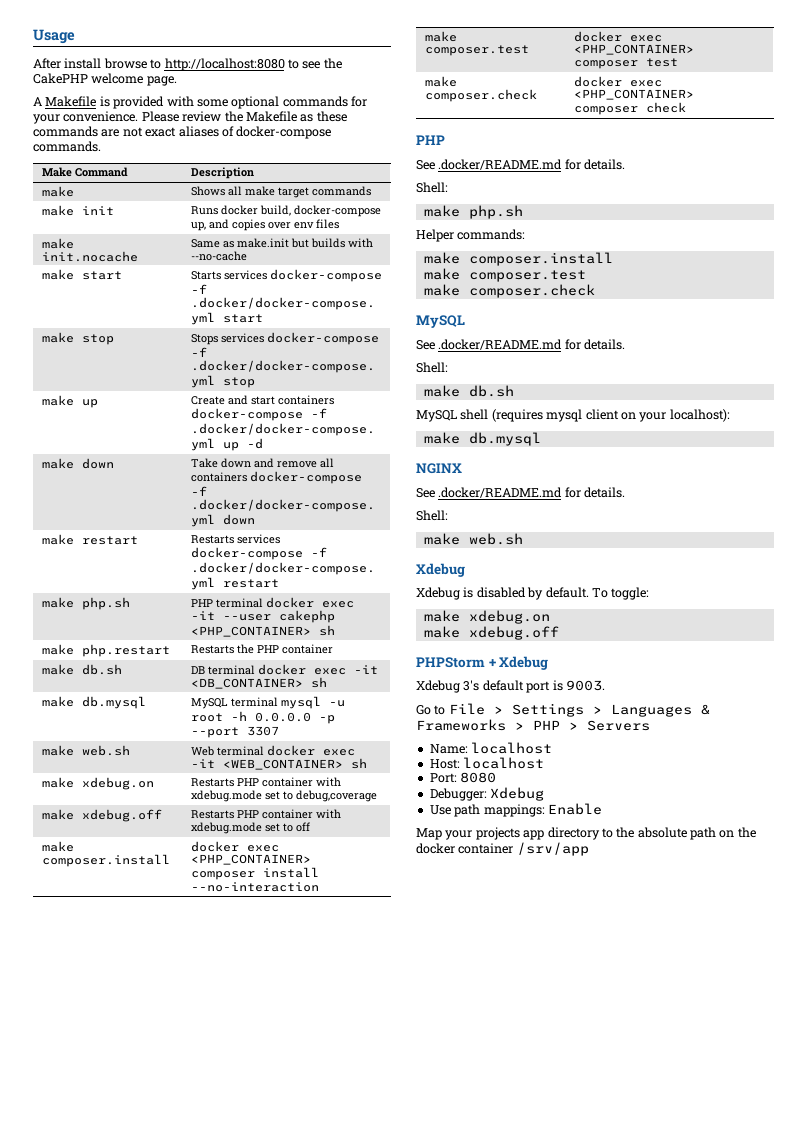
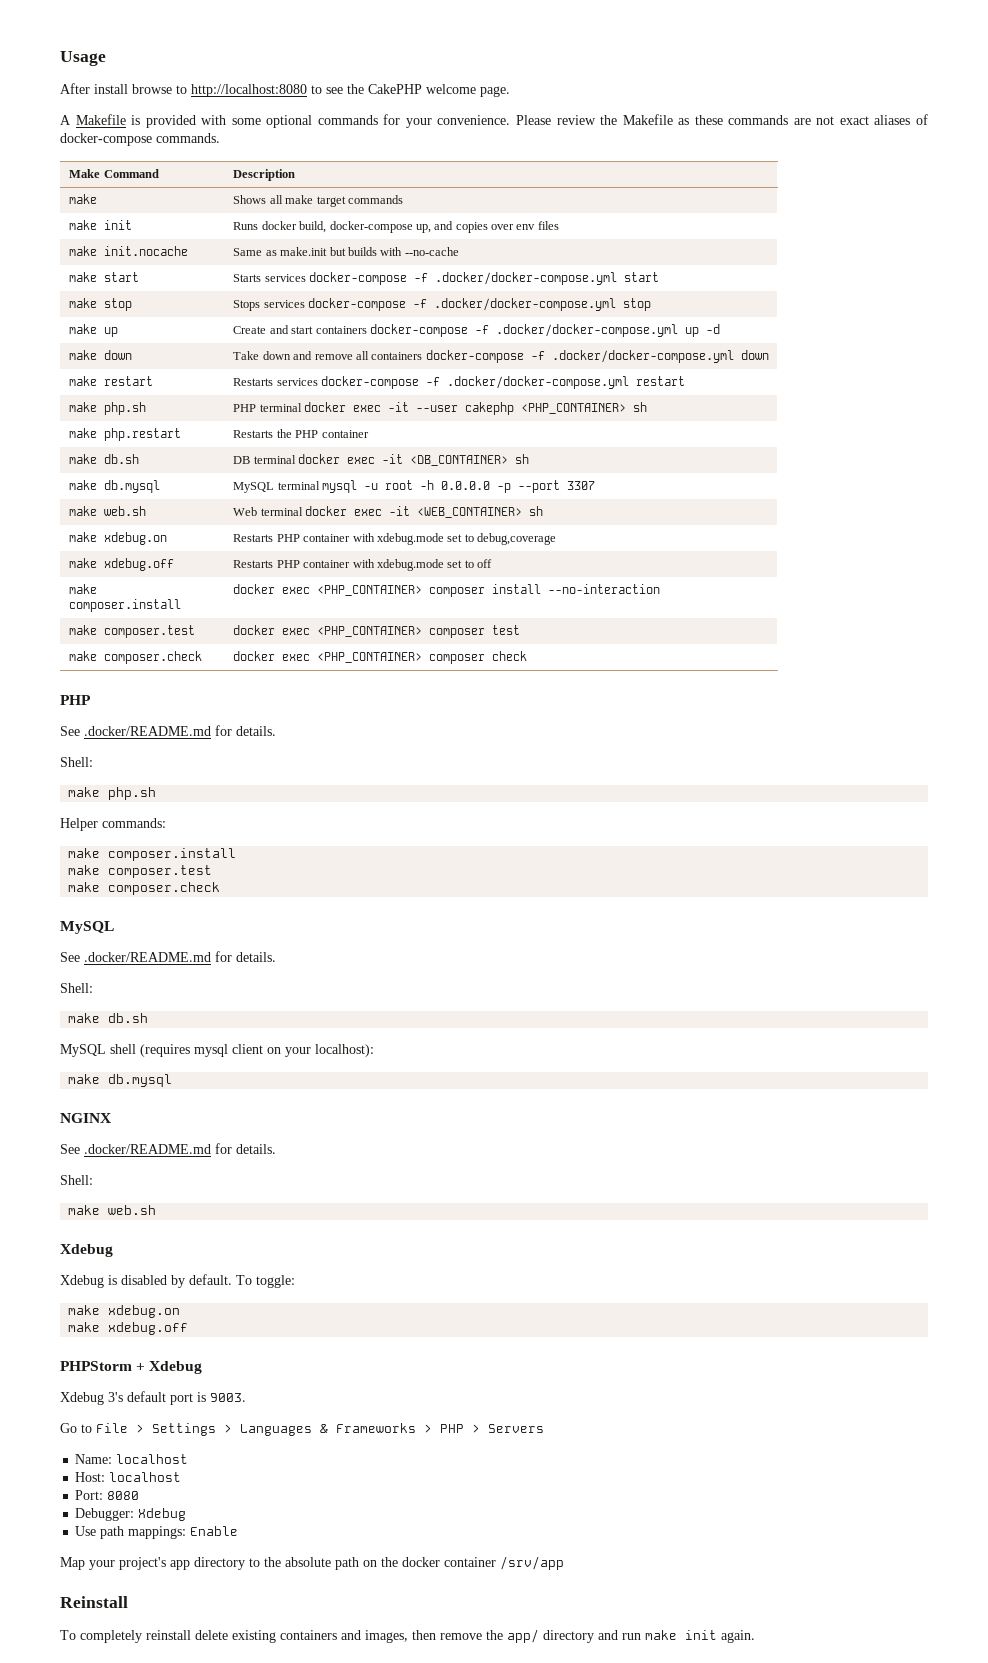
- Map your projects app directory to the absolute path on the docker container /srv/app
+ Map your project's app directory to the absolute path on the docker container /srv/app
+ Reinstall
+ To completely reinstall delete existing containers and images, then remove the app/ directory and run make init again.

